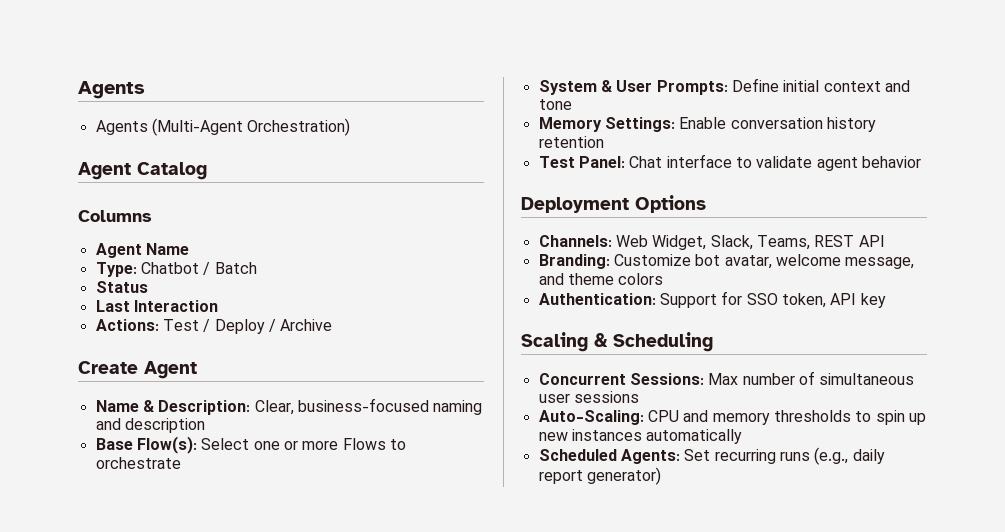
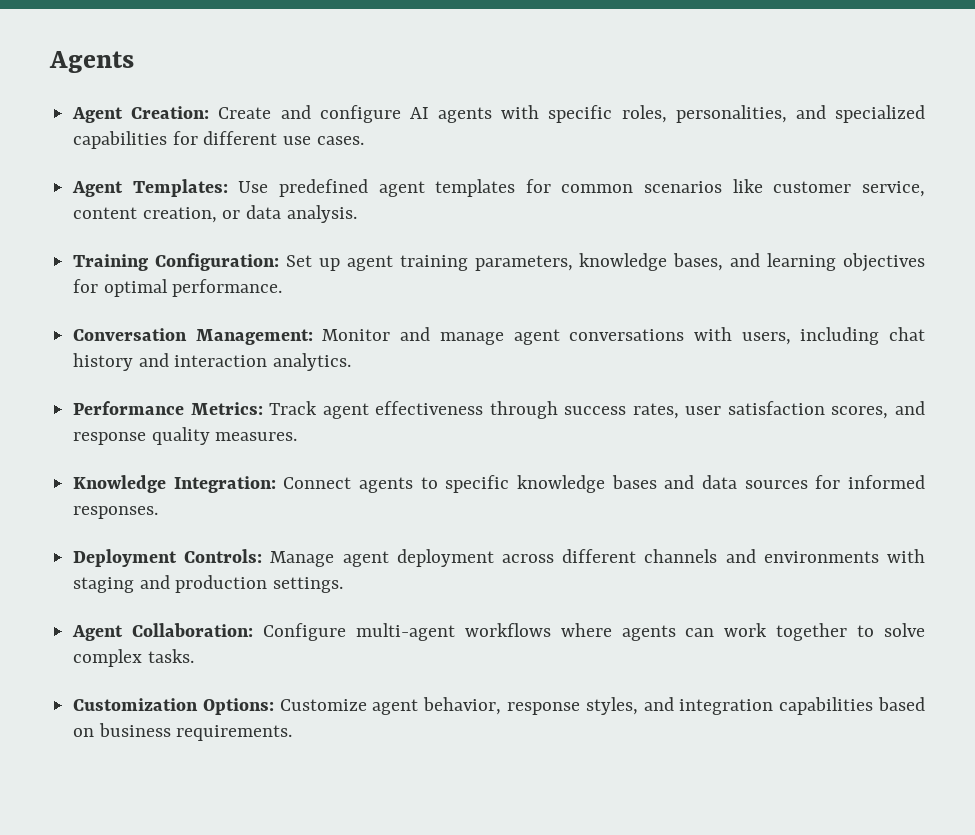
- Agents (Multi-Agent Orchestration)
- Agent Catalog
- Columns
- Agent Name
- Type: Chatbot / Batch
- Status
- Last Interaction
- Actions: Test / Deploy / Archive
- Create Agent
- Name & Description: Clear, business-focused naming and description
- Base Flow(s): Select one or more Flows to orchestrate
- System & User Prompts: Define initial context and tone
- Memory Settings: Enable conversation history retention
- Test Panel: Chat interface to validate agent behavior
- Deployment Options
- Channels: Web Widget, Slack, Teams, REST API
- Branding: Customize bot avatar, welcome message, and theme colors
- Authentication: Support for SSO token, API key
- Scaling & Scheduling
- Concurrent Sessions: Max number of simultaneous user sessions
- Auto-Scaling: CPU and memory thresholds to spin up new instances automatically
- Scheduled Agents: Set recurring runs (e.g., daily report generator)
+ Agent Creation: Create and configure AI agents with specific roles, personalities, and specialized capabilities for different use cases.
+ Agent Templates: Use predefined agent templates for common scenarios like customer service, content creation, or data analysis.
+ Training Configuration: Set up agent training parameters, knowledge bases, and learning objectives for optimal performance.
+ Conversation Management: Monitor and manage agent conversations with users, including chat history and interaction analytics.
+ Performance Metrics: Track agent effectiveness through success rates, user satisfaction scores, and response quality measures.
+ Knowledge Integration: Connect agents to specific knowledge bases and data sources for informed responses.
+ Deployment Controls: Manage agent deployment across different channels and environments with staging and production settings.
+ Agent Collaboration: Configure multi-agent workflows where agents can work together to solve complex tasks.
+ Customization Options: Customize agent behavior, response styles, and integration capabilities based on business requirements.

